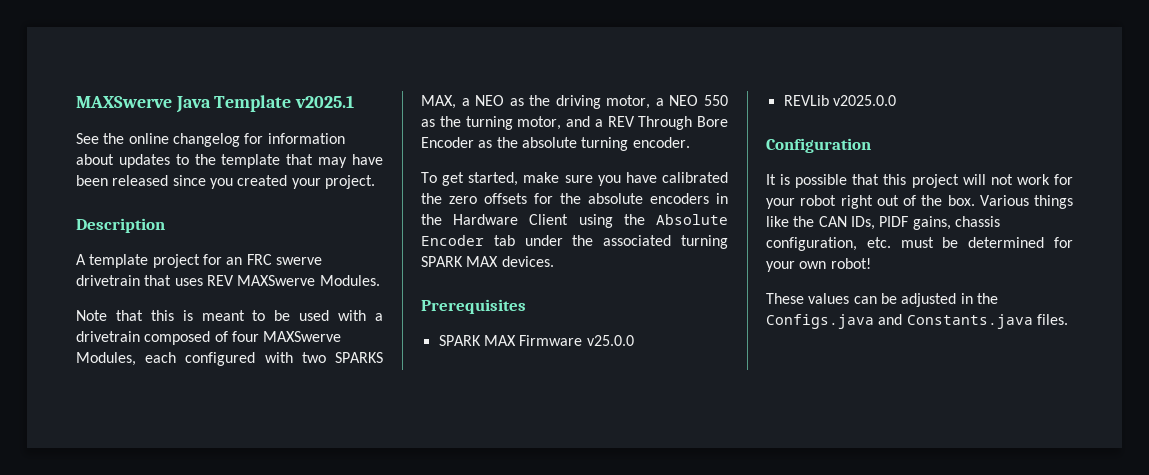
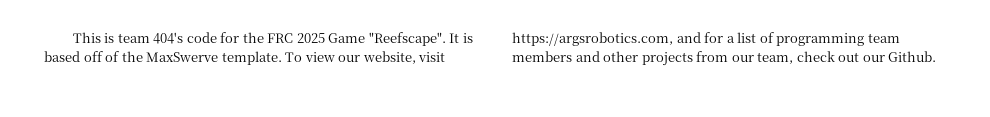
- MAXSwerve Java Template v2025.1
- See the online changelog for information about updates to the template that may have been released since you created your project.
- Description
- A template project for an FRC swerve drivetrain that uses REV MAXSwerve Modules.
- Note that this is meant to be used with a drivetrain composed of four MAXSwerve Modules, each configured with two SPARKS MAX, a NEO as the driving motor, a NEO 550 as the turning motor, and a REV Through Bore Encoder as the absolute turning encoder.
- To get started, make sure you have calibrated the zero offsets for the absolute encoders in the Hardware Client using the Absolute Encoder tab under the associated turning SPARK MAX devices.
- Prerequisites
- SPARK MAX Firmware v25.0.0
- REVLib v2025.0.0
- Configuration
- It is possible that this project will not work for your robot right out of the box. Various things like the CAN IDs, PIDF gains, chassis configuration, etc. must be determined for your own robot!
- These values can be adjusted in the Configs.java and Constants.java files.
+ This is team 404's code for the FRC 2025 Game "Reefscape". It is based off of the MaxSwerve template. To view our website, visit https://argsrobotics.com, and for a list of programming team members and other projects from our team, check out our Github.

